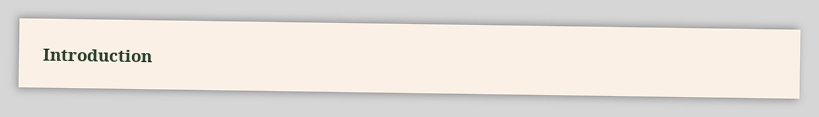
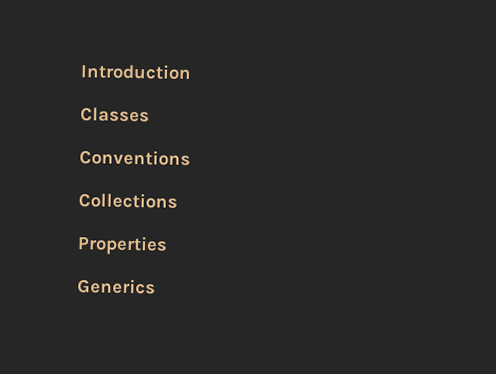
+ Classes
+ Conventions
+ Collections
+ Properties
+ Generics

